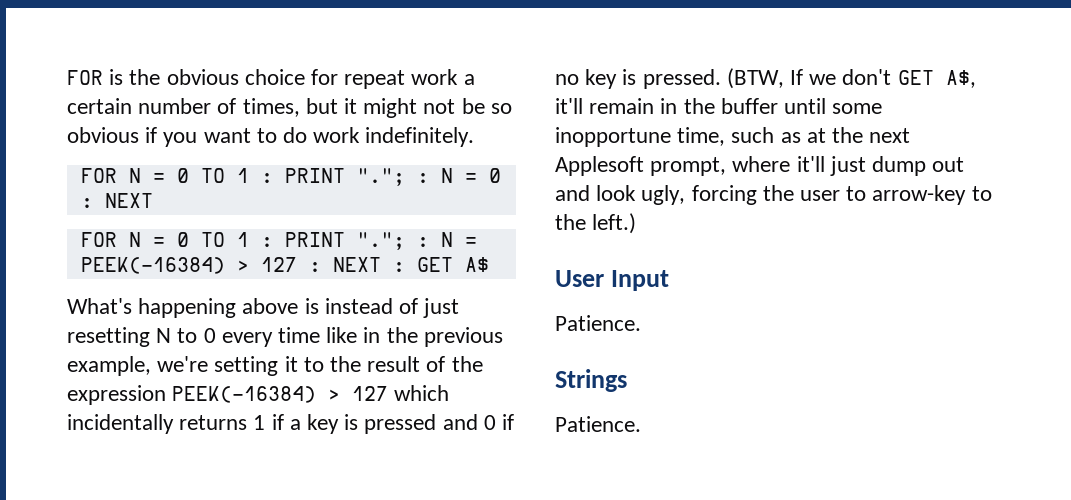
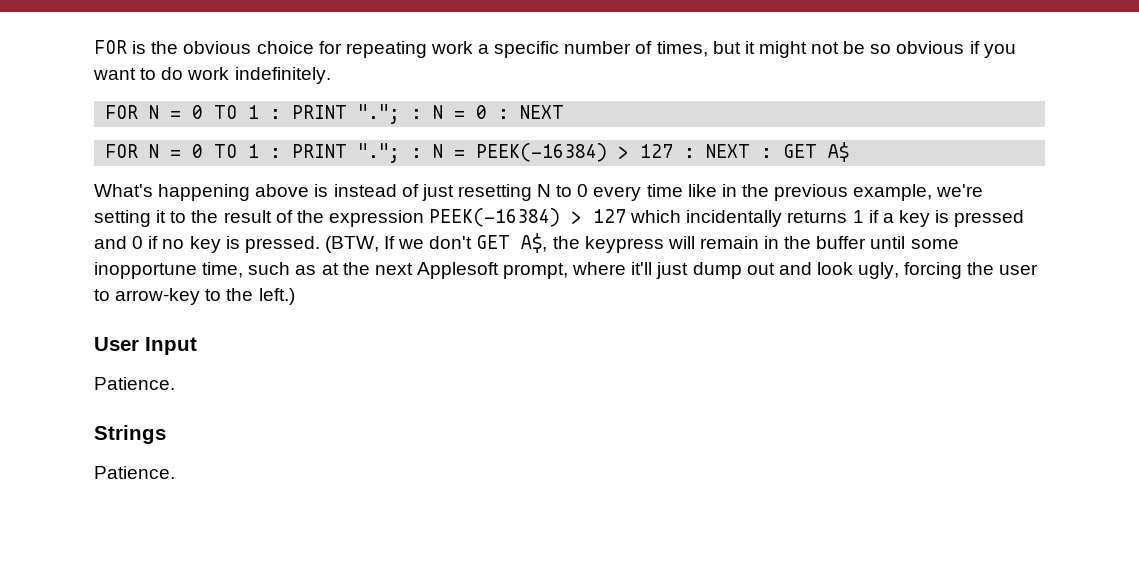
- FOR is the obvious choice for repeat work a certain number of times, but it might not be so obvious if you want to do work indefinitely.
+ FOR is the obvious choice for repeating work a specific number of times, but it might not be so obvious if you want to do work indefinitely.
- (BTW, If we don't GET A$, it'll remain in the buffer until some inopportune time, such as at the next Applesoft prompt, where it'll just dump out and look ugly, forcing the user to arrow-key to the left.)
+ (BTW, If we don't GET A$, the keypress will remain in the buffer until some inopportune time, such as at the next Applesoft prompt, where it'll just dump out and look ugly, forcing the user to arrow-key to the left.)

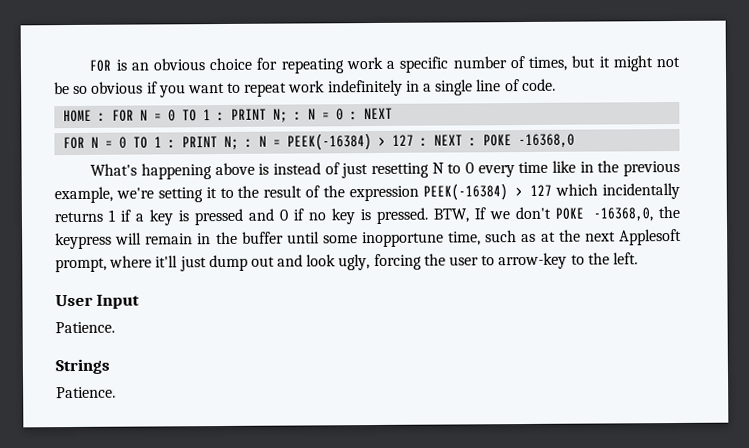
- FOR is the obvious choice for repeating work a specific number of times, but it might not be so obvious if you want to do work indefinitely.
- FOR N = 0 TO 1 : PRINT "."; : N = 0 : NEXT
+ FOR is an obvious choice for repeating work a specific number of times, but it might not be so obvious if you want to repeat work indefinitely in a single line of code.
+ HOME : FOR N = 0 TO 1 : PRINT N; : N = 0 : NEXT
- FOR N = 0 TO 1 : PRINT "."; : N = PEEK(-16384) > 127 : NEXT : GET A$
+ FOR N = 0 TO 1 : PRINT N; : N = PEEK(-16384) > 127 : NEXT : POKE -16368,0
- (BTW, If we don't GET A$, the keypress will remain in the buffer until some inopportune time, such as at the next Applesoft prompt, where it'll just dump out and look ugly, forcing the user to arrow-key to the left.)
+ BTW, If we don't POKE -16368,0, the keypress will remain in the buffer until some inopportune time, such as at the next Applesoft prompt, where it'll just dump out and look ugly, forcing the user to arrow-key to the left.

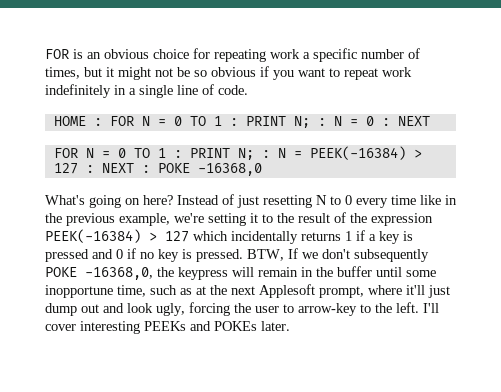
- What's happening above is instead of just resetting N to 0 every time like in the previous example, we're setting it to the result of the expression PEEK(-16384) > 127 which incidentally returns 1 if a key is pressed and 0 if no key is pressed.
+ What's going on here? Instead of just resetting N to 0 every time like in the previous example, we're setting it to the result of the expression PEEK(-16384) > 127 which incidentally returns 1 if a key is pressed and 0 if no key is pressed.
- BTW, If we don't POKE -16368,0, the keypress will remain in the buffer until some inopportune time, such as at the next Applesoft prompt, where it'll just dump out and look ugly, forcing the user to arrow-key to the left.
- User Input
- Patience.
- Strings
- Patience.
+ BTW, If we don't subsequently POKE -16368,0, the keypress will remain in the buffer until some inopportune time, such as at the next Applesoft prompt, where it'll just dump out and look ugly, forcing the user to arrow-key to the left. I'll cover interesting PEEKs and POKEs later.

